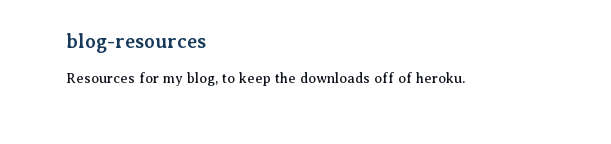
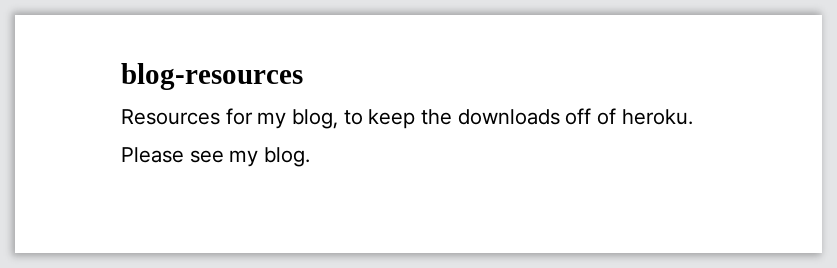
+ Please see my blog.

